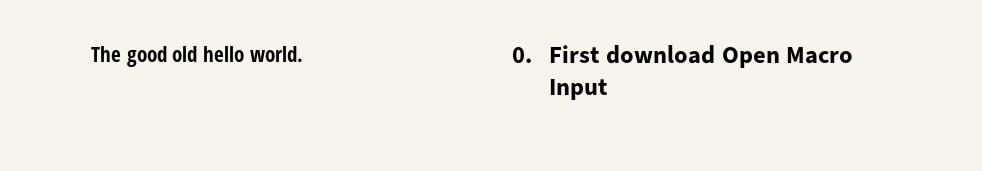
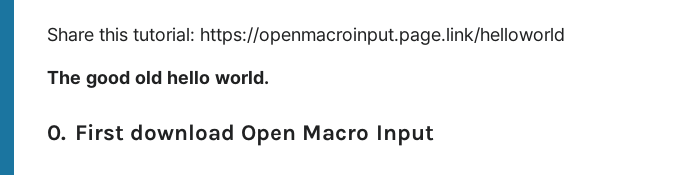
+ Share this tutorial: https://openmacroinput.page.link/helloworld

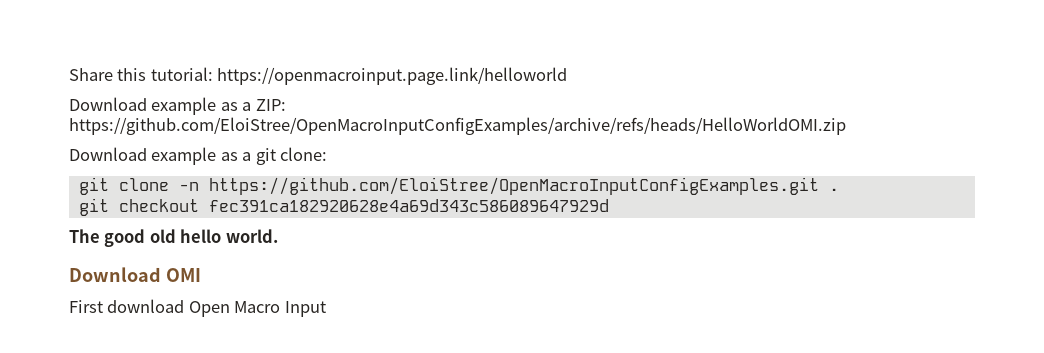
+ Download example as a ZIP: https://github.com/EloiStree/OpenMacroInputConfigExamples/archive/refs/heads/HelloWorldOMI.zip
+ Download example as a git clone:
+ git clone -n https://github.com/EloiStree/OpenMacroInputConfigExamples.git .
+ git checkout fec391ca182920628e4a69d343c586089647929d
- 0. First download Open Macro Input
+ Download OMI
+ First download Open Macro Input

